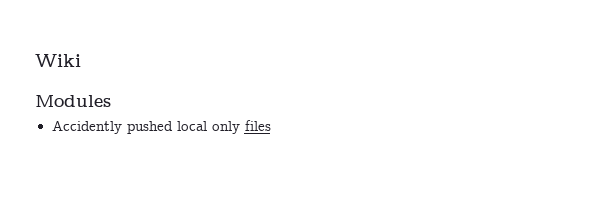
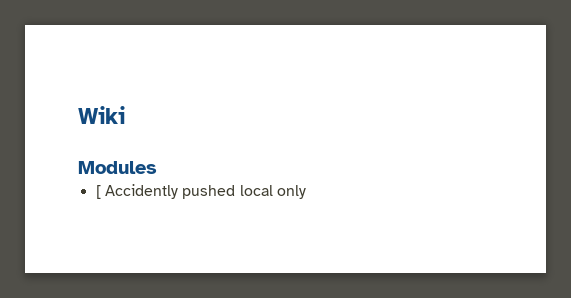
- Accidently pushed local only files
+ [ Accidently pushed local only

